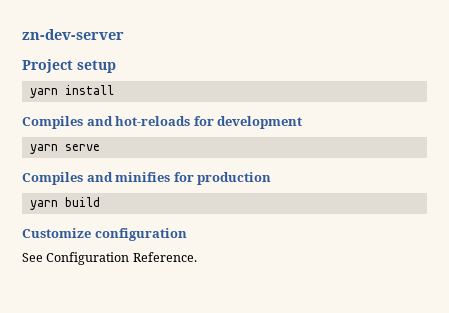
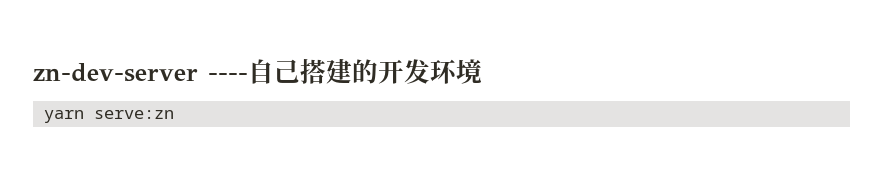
- zn-dev-server
- Project setup
- yarn install
- Compiles and hot-reloads for development
- yarn serve
- Compiles and minifies for production
- yarn build
- Customize configuration
- See Configuration Reference.
+ zn-dev-server ----自己搭建的开发环境
+ yarn serve:zn

